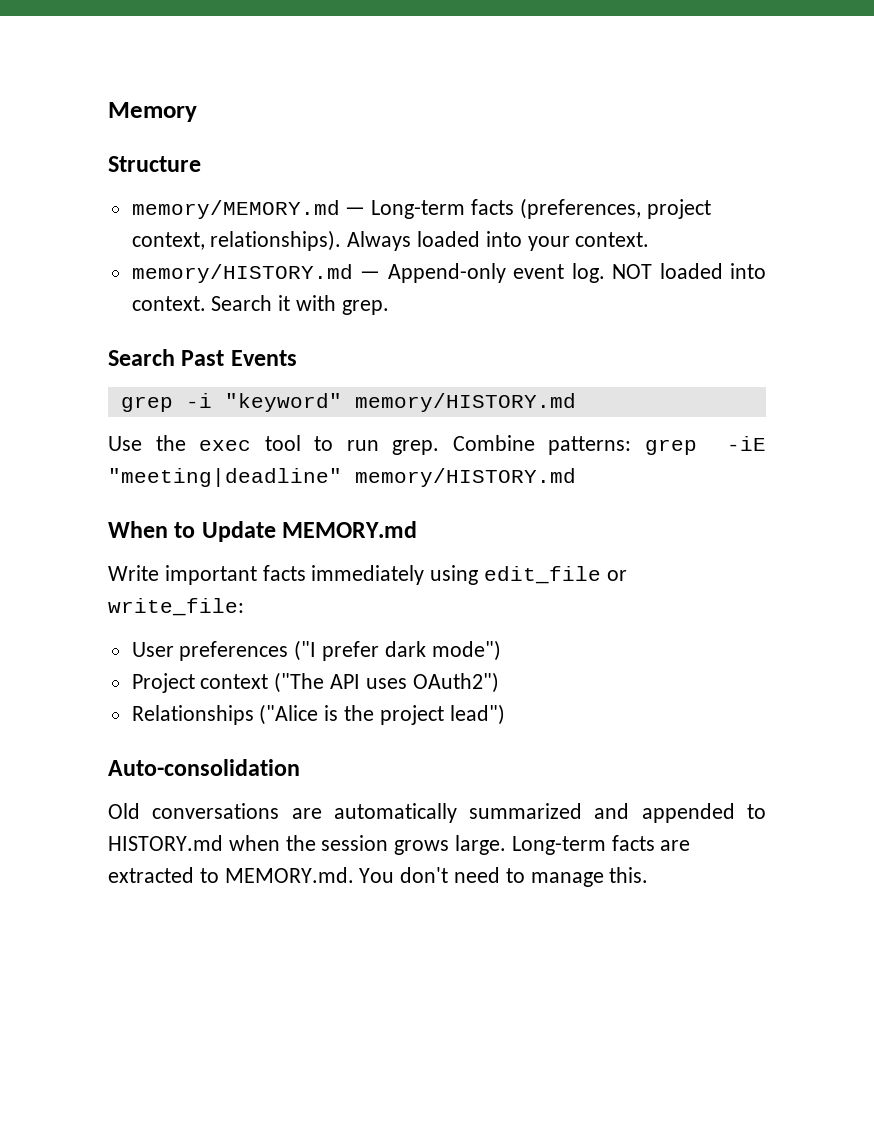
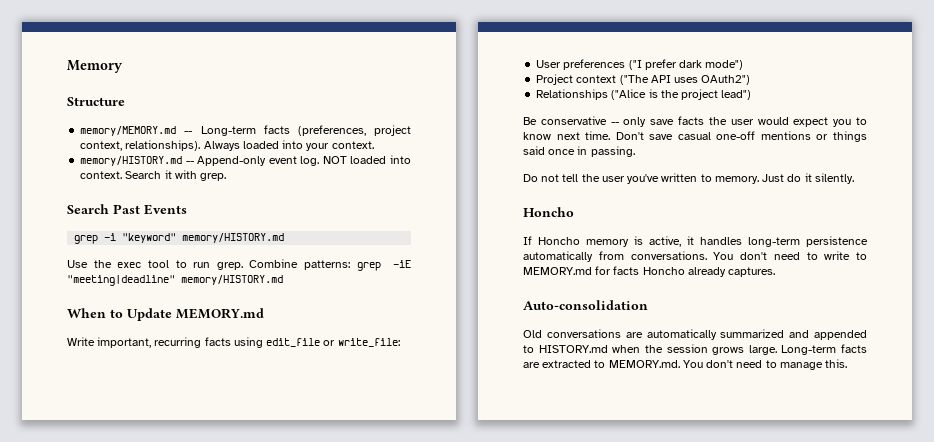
- memory/MEMORY.md — Long-term facts (preferences, project context, relationships).
+ memory/MEMORY.md -- Long-term facts (preferences, project context, relationships).
- memory/HISTORY.md — Append-only event log.
+ memory/HISTORY.md -- Append-only event log.
- Write important facts immediately using edit_file or write_file:
+ Write important, recurring facts using edit_file or write_file:
+ Be conservative -- only save facts the user would expect you to know next time. Don't save casual one-off mentions or things said once in passing.
+ Do not tell the user you've written to memory. Just do it silently.
+ Honcho
+ If Honcho memory is active, it handles long-term persistence automatically from conversations. You don't need to write to MEMORY.md for facts Honcho already captures.

